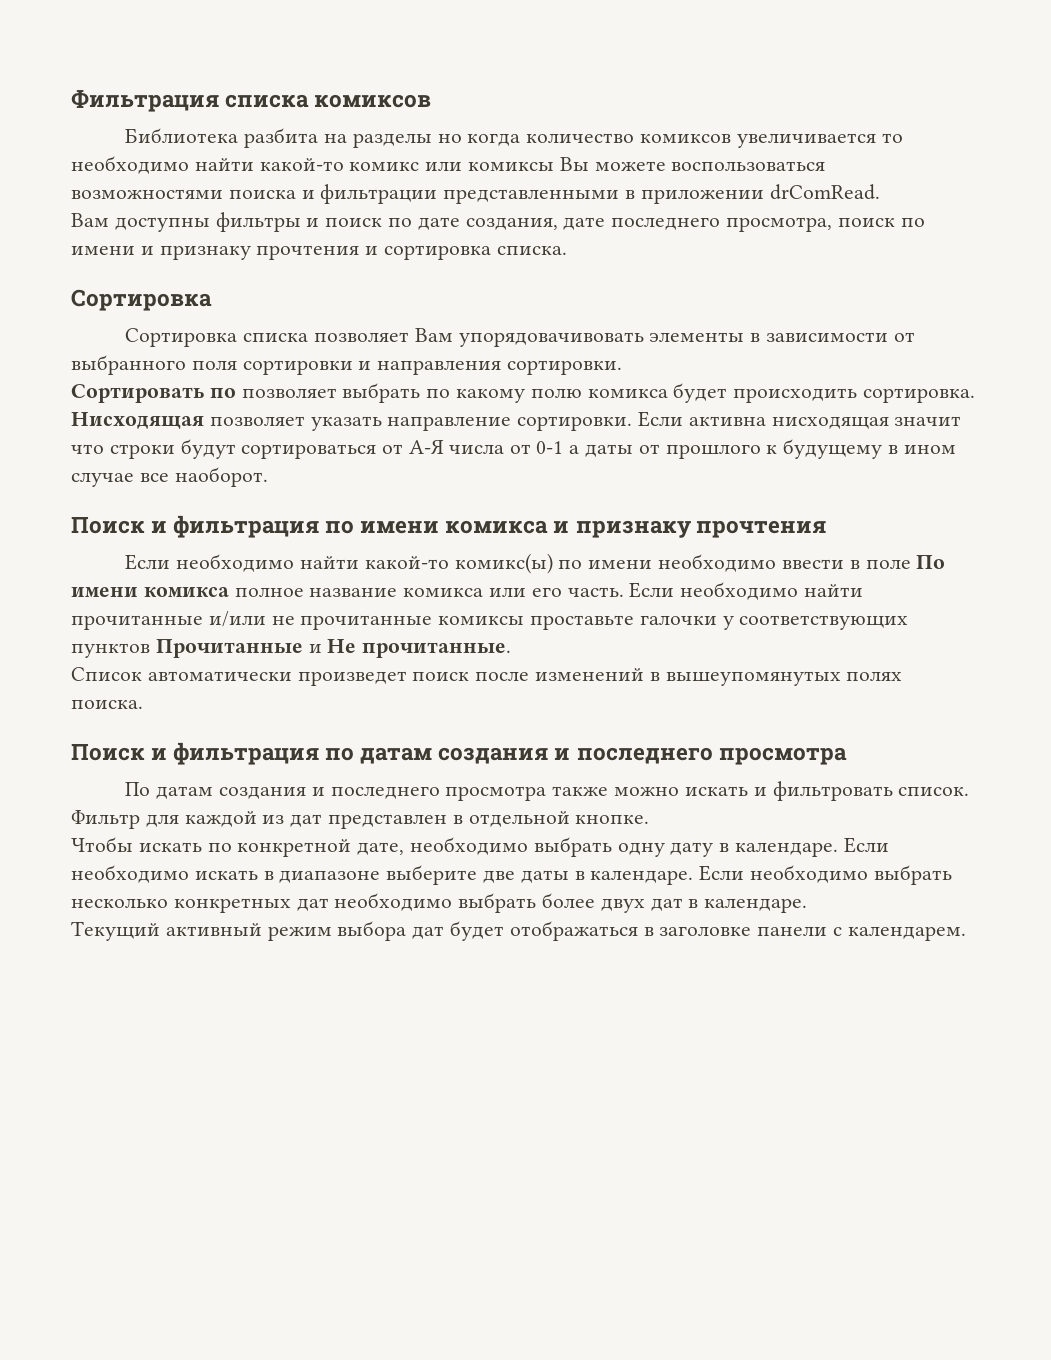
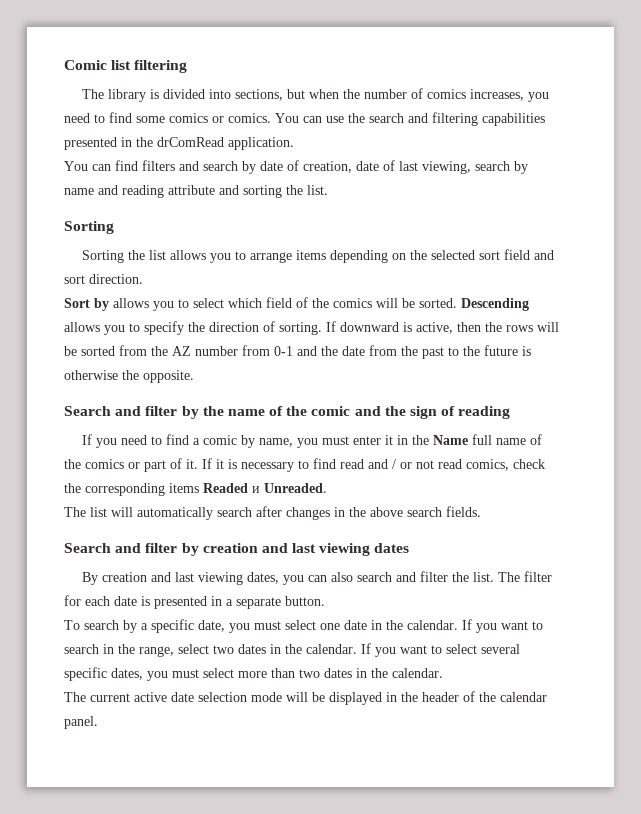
- Фильтрация списка комиксов
- Библиотека разбита на разделы но когда количество комиксов увеличивается то необходимо найти какой-то комикс или комиксы Вы можете воспользоваться возможностями поиска и фильтрации представленными в приложении drComRead.
- Вам доступны фильтры и поиск по дате создания, дате последнего просмотра, поиск по имени и признаку прочтения и сортировка списка.
- Сортировка
- Сортировка списка позволяет Вам упорядовачивовать элементы в зависимости от выбранного поля сортировки и направления сортировки.
- Сортировать по позволяет выбрать по какому полю комикса будет происходить сортировка. Нисходящая позволяет указать направление сортировки. Если активна нисходящая значит что строки будут сортироваться от А-Я числа от 0-1 а даты от прошлого к будущему в ином случае все наоборот.
- Поиск и фильтрация по имени комикса и признаку прочтения
- Если необходимо найти какой-то комикс(ы) по имени необходимо ввести в поле По имени комикса полное название комикса или его часть. Если необходимо найти прочитанные и/или не прочитанные комиксы проставьте галочки у соответствующих пунктов Прочитанные и Не прочитанные.
- Список автоматически произведет поиск после изменений в вышеупомянутых полях поиска.
- Поиск и фильтрация по датам создания и последнего просмотра
- По датам создания и последнего просмотра также можно искать и фильтровать список. Фильтр для каждой из дат представлен в отдельной кнопке.
- Чтобы искать по конкретной дате, необходимо выбрать одну дату в календаре. Если необходимо искать в диапазоне выберите две даты в календаре. Если необходимо выбрать несколько конкретных дат необходимо выбрать более двух дат в календаре.
- Текущий активный режим выбора дат будет отображаться в заголовке панели с календарем.
+ Comic list filtering
+ The library is divided into sections, but when the number of comics increases, you need to find some comics or comics. You can use the search and filtering capabilities presented in the drComRead application.
+ You can find filters and search by date of creation, date of last viewing, search by name and reading attribute and sorting the list.
+ Sorting
+ Sorting the list allows you to arrange items depending on the selected sort field and sort direction.
+ Sort by allows you to select which field of the comics will be sorted. Descending allows you to specify the direction of sorting. If downward is active, then the rows will be sorted from the AZ number from 0-1 and the date from the past to the future is otherwise the opposite.
+ Search and filter by the name of the comic and the sign of reading
+ If you need to find a comic by name, you must enter it in the Name full name of the comics or part of it. If it is necessary to find read and / or not read comics, check the corresponding items Readed и Unreaded.
+ The list will automatically search after changes in the above search fields.
+ Search and filter by creation and last viewing dates
+ By creation and last viewing dates, you can also search and filter the list. The filter for each date is presented in a separate button.
+ To search by a specific date, you must select one date in the calendar. If you want to search in the range, select two dates in the calendar. If you want to select several specific dates, you must select more than two dates in the calendar.
+ The current active date selection mode will be displayed in the header of the calendar panel.

